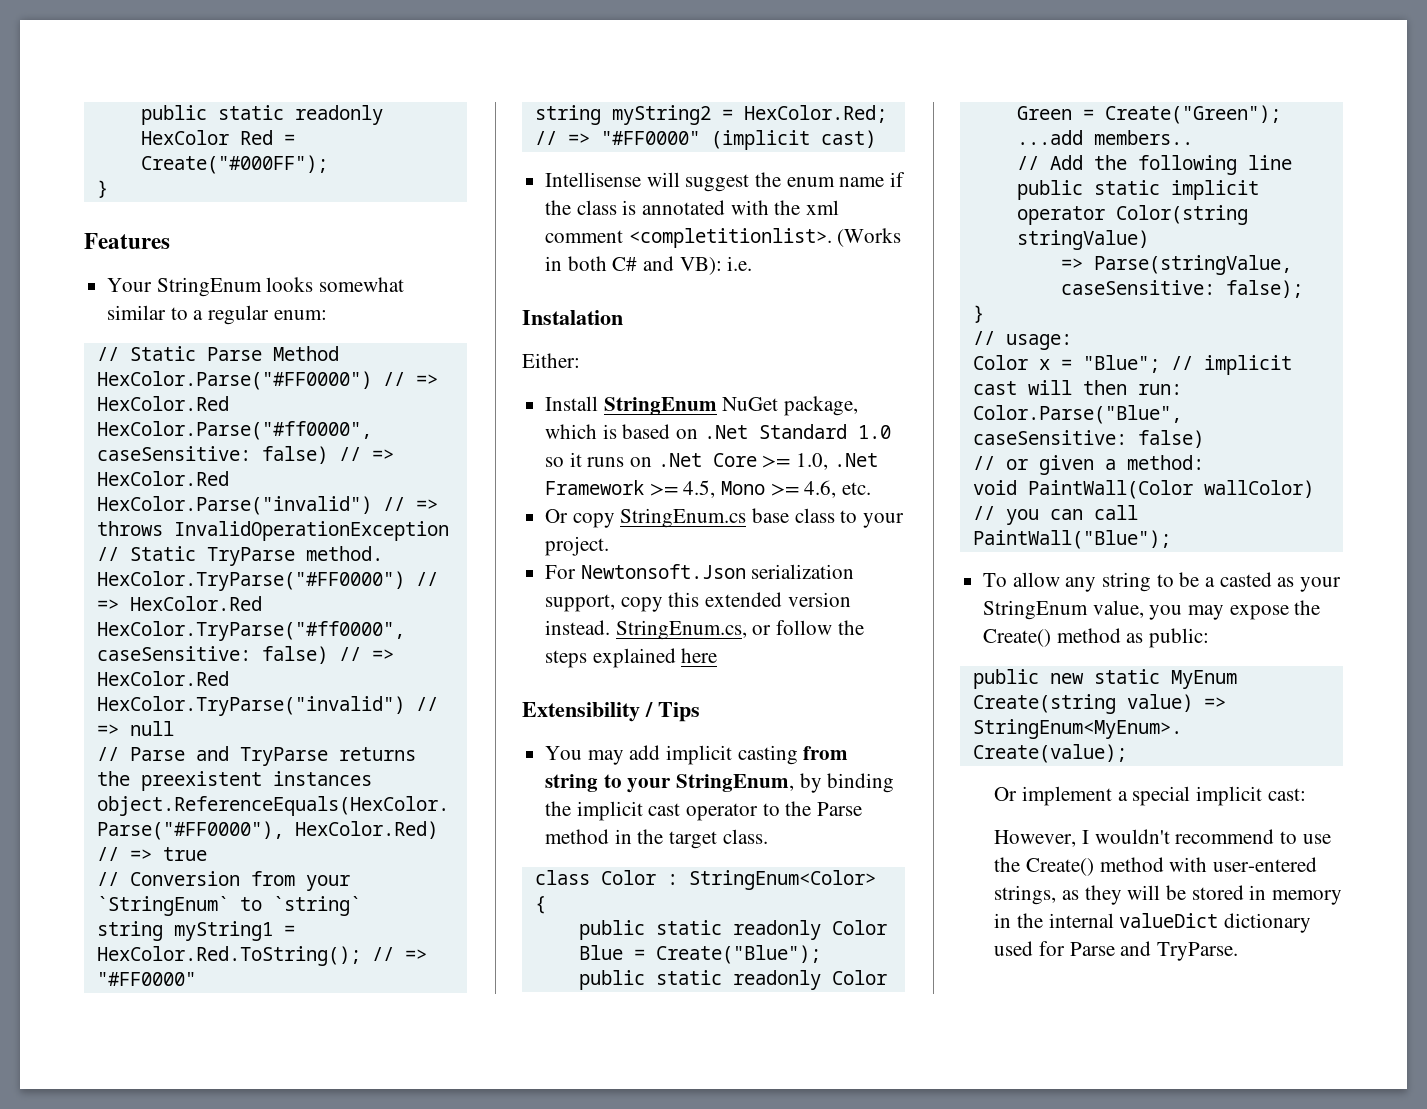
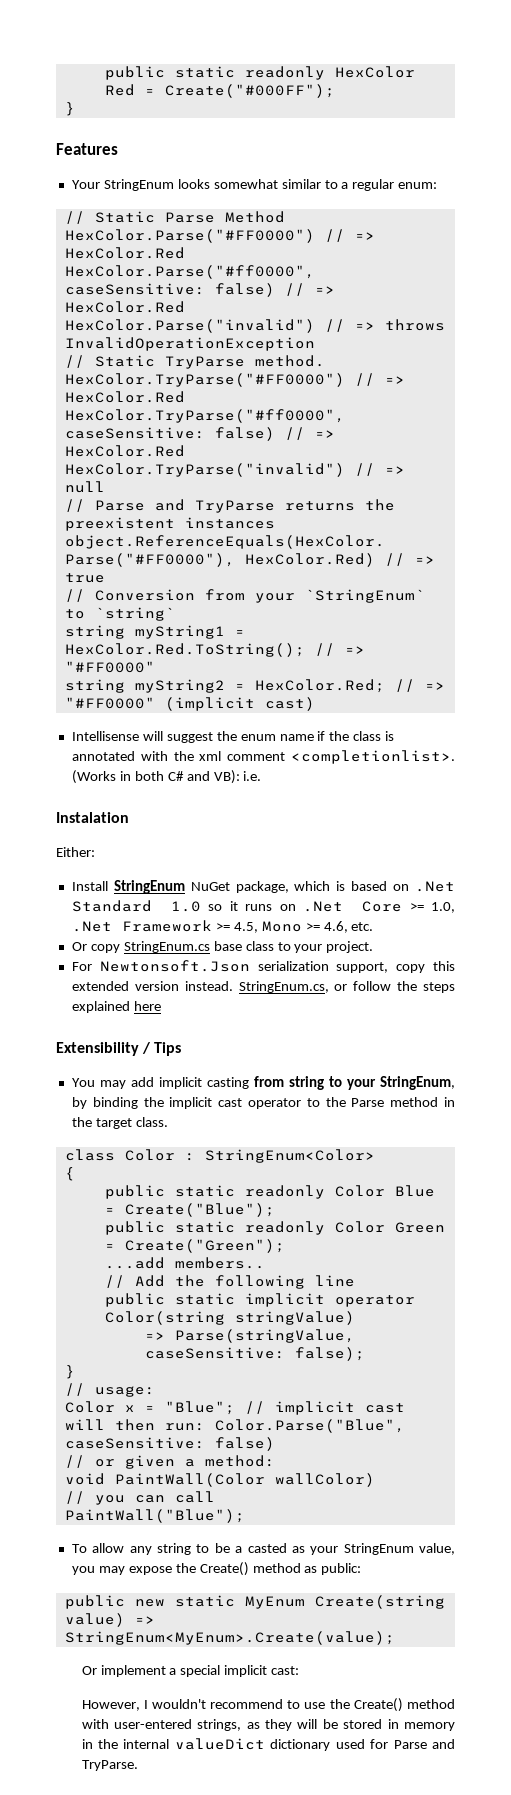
- Intellisense will suggest the enum name if the class is annotated with the xml comment <completitionlist>.
+ Intellisense will suggest the enum name if the class is annotated with the xml comment <completionlist>.

